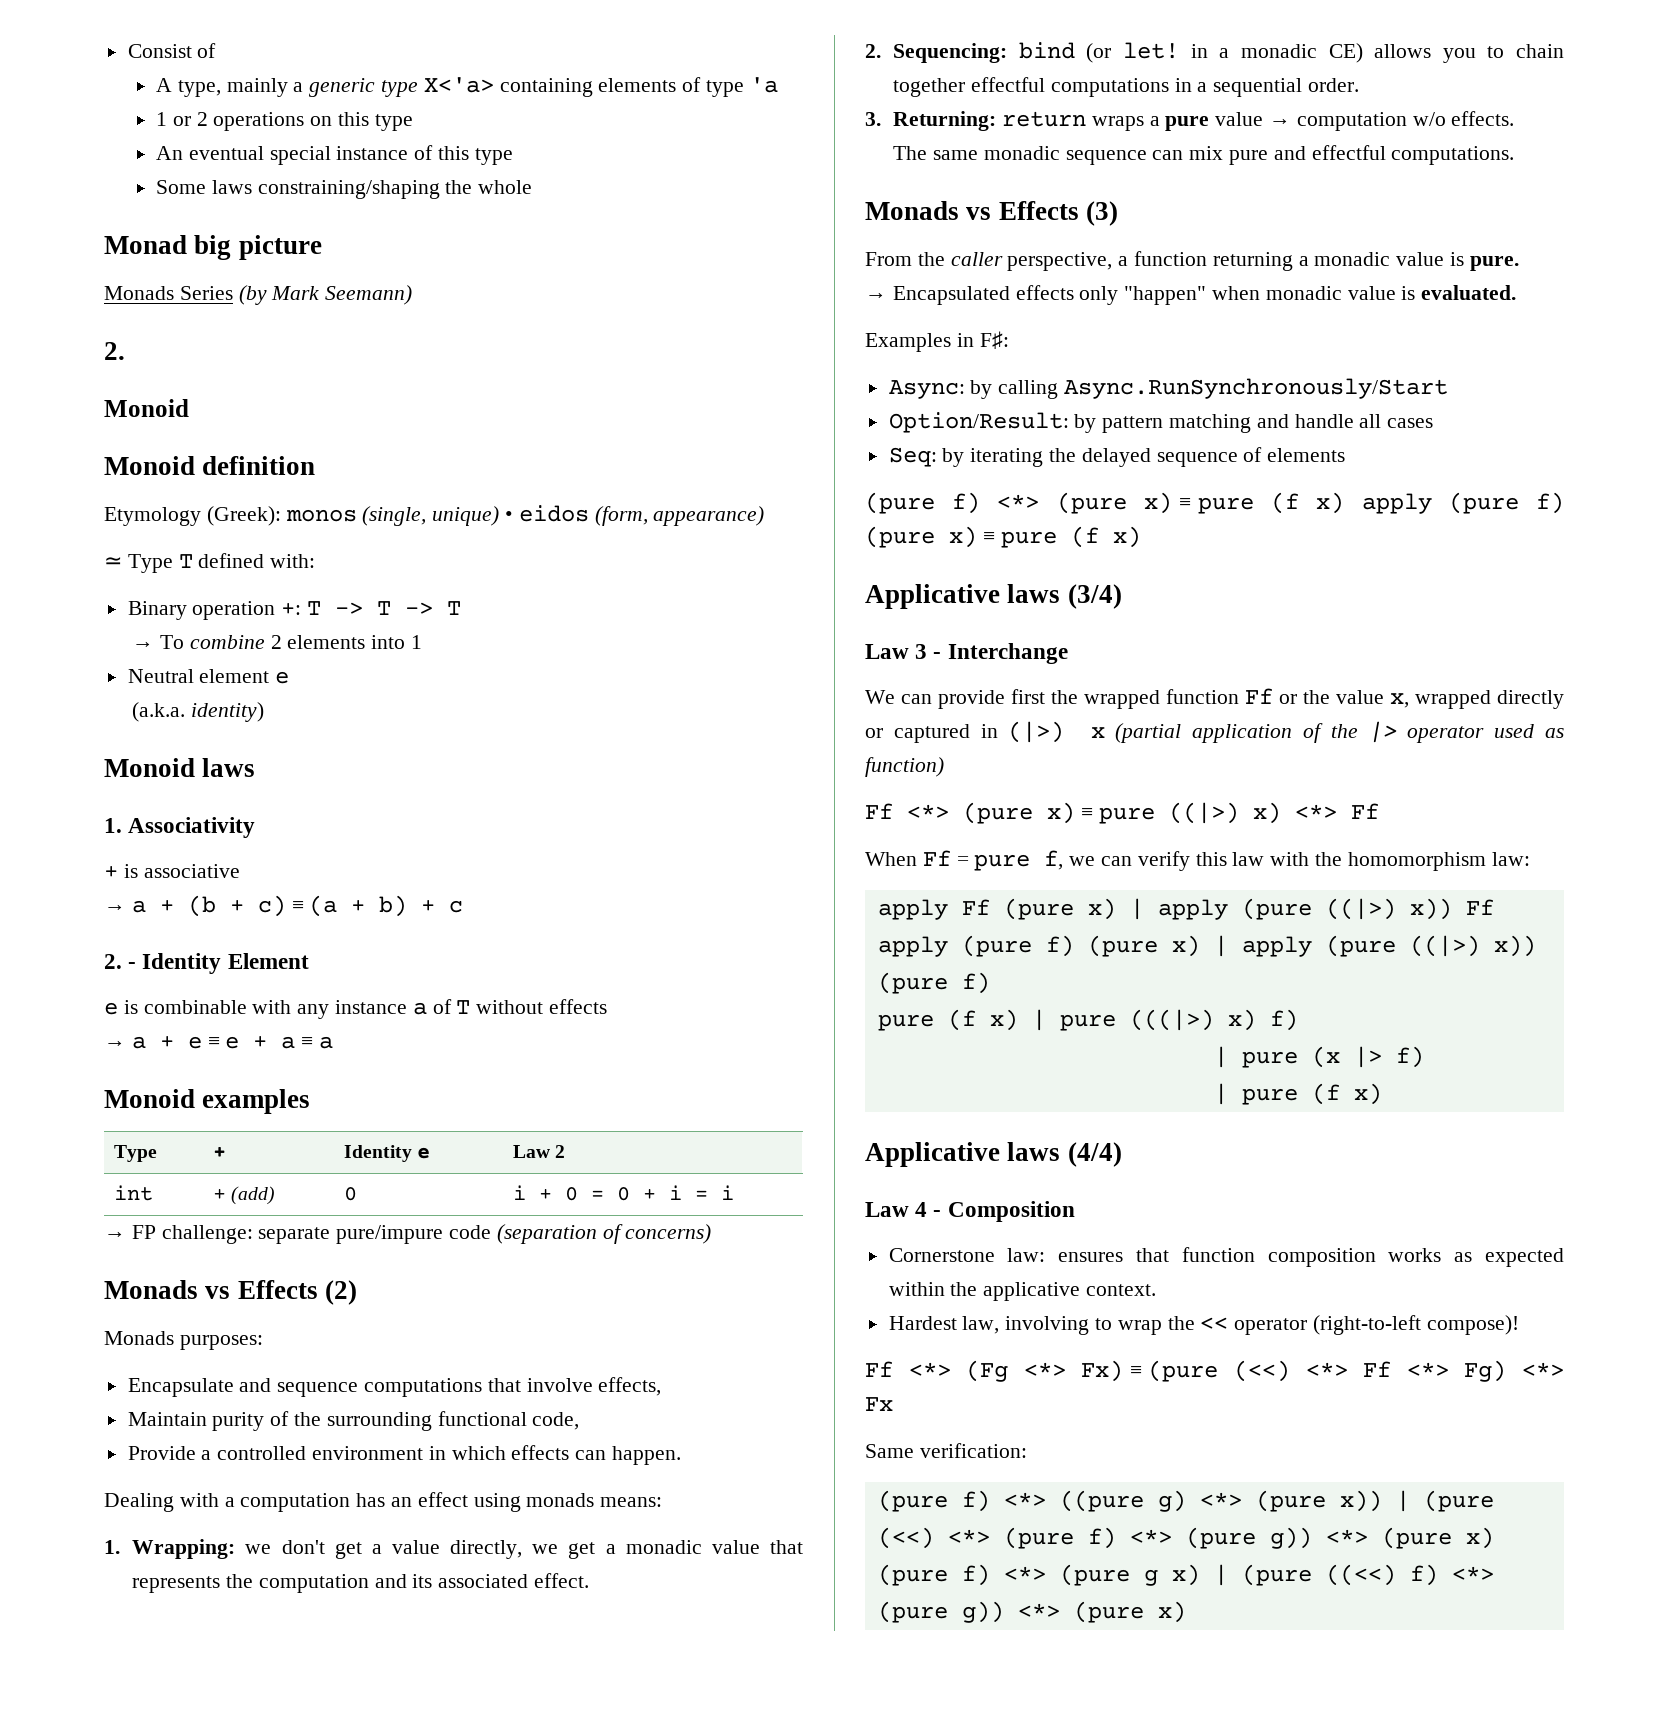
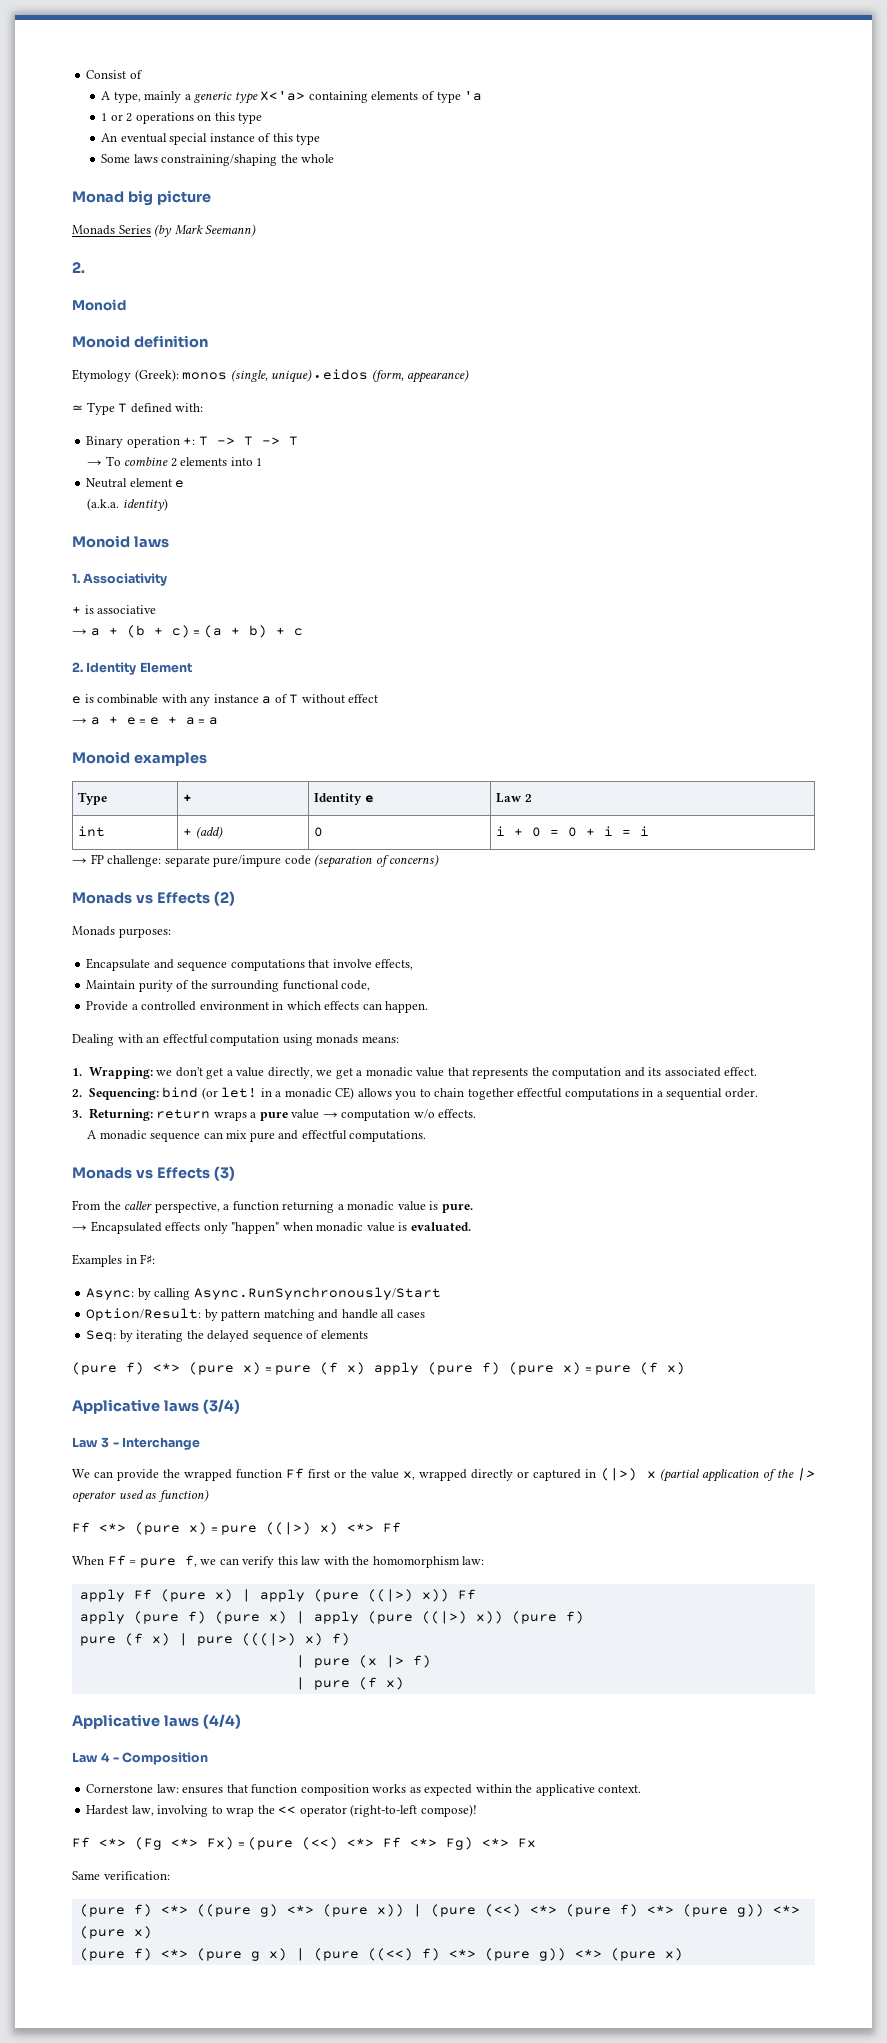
- 2. - Identity Element
+ 2. Identity Element
- e is combinable with any instance a of T without effects
+ e is combinable with any instance a of T without effect
- Dealing with a computation has an effect using monads means:
+ Dealing with an effectful computation using monads means:
- The same monadic sequence can mix pure and effectful computations.
+ A monadic sequence can mix pure and effectful computations.
- We can provide first the wrapped function Ff or the value x, wrapped directly or captured in (|>) x (partial application of the |> operator used as function)
+ We can provide the wrapped function Ff first or the value x, wrapped directly or captured in (|>) x (partial application of the |> operator used as function)

